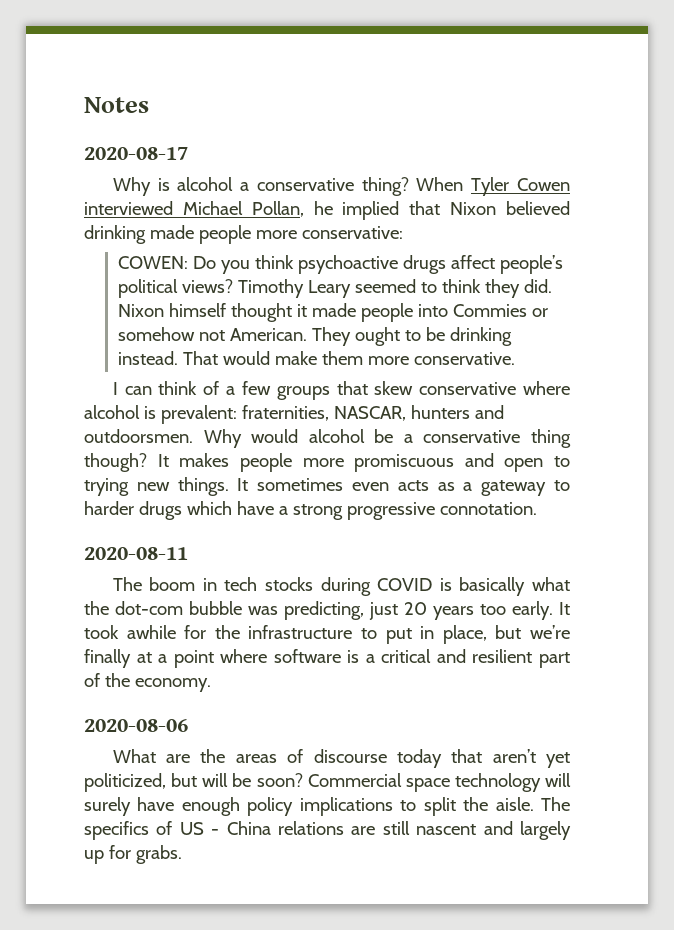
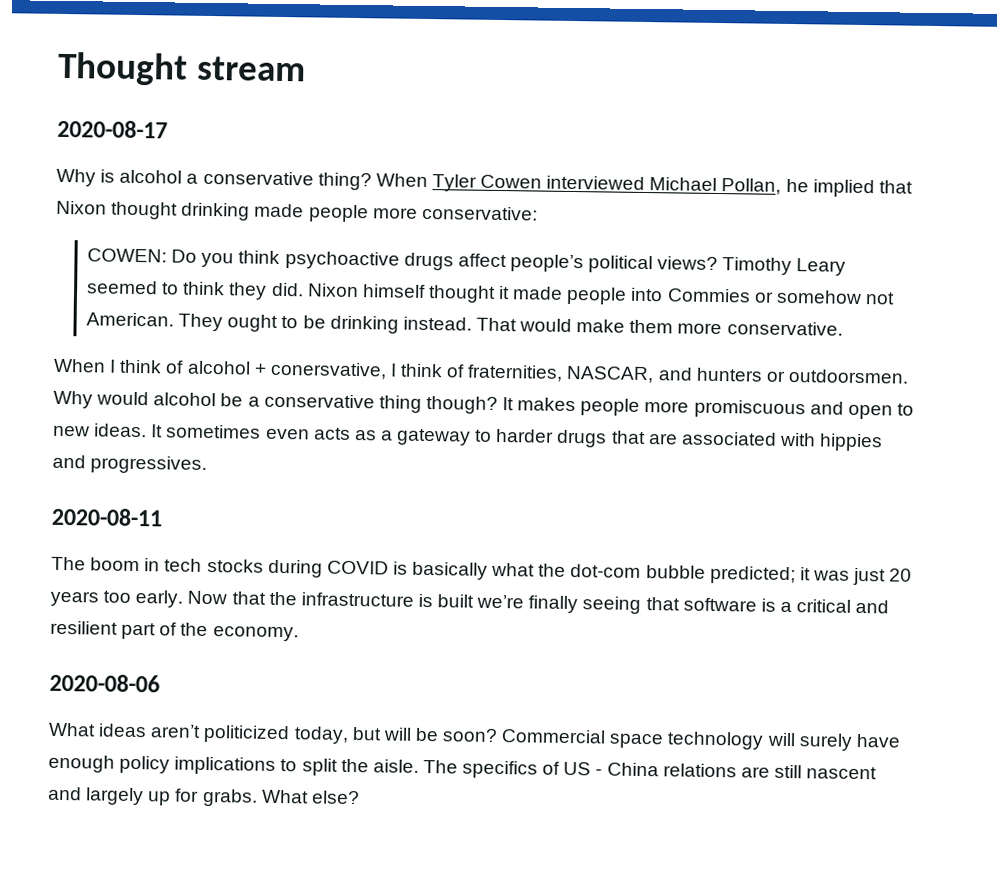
- Notes
+ Thought stream
- When Tyler Cowen interviewed Michael Pollan, he implied that Nixon believed drinking made people more conservative:
+ When Tyler Cowen interviewed Michael Pollan, he implied that Nixon thought drinking made people more conservative:
- I can think of a few groups that skew conservative where alcohol is prevalent: fraternities, NASCAR, hunters and outdoorsmen.
+ When I think of alcohol + conersvative, I think of fraternities, NASCAR, and hunters or outdoorsmen.
- It makes people more promiscuous and open to trying new things.
+ It makes people more promiscuous and open to new ideas.
- It sometimes even acts as a gateway to harder drugs which have a strong progressive connotation.
+ It sometimes even acts as a gateway to harder drugs that are associated with hippies and progressives.
- The boom in tech stocks during COVID is basically what the dot-com bubble was predicting, just 20 years too early.
+ The boom in tech stocks during COVID is basically what the dot-com bubble predicted; it was just 20 years too early.
- It took awhile for the infrastructure to put in place, but we’re finally at a point where software is a critical and resilient part of the economy.
+ Now that the infrastructure is built we’re finally seeing that software is a critical and resilient part of the economy.
- What are the areas of discourse today that aren’t yet politicized, but will be soon?
+ What ideas aren’t politicized today, but will be soon?
+ What else?

